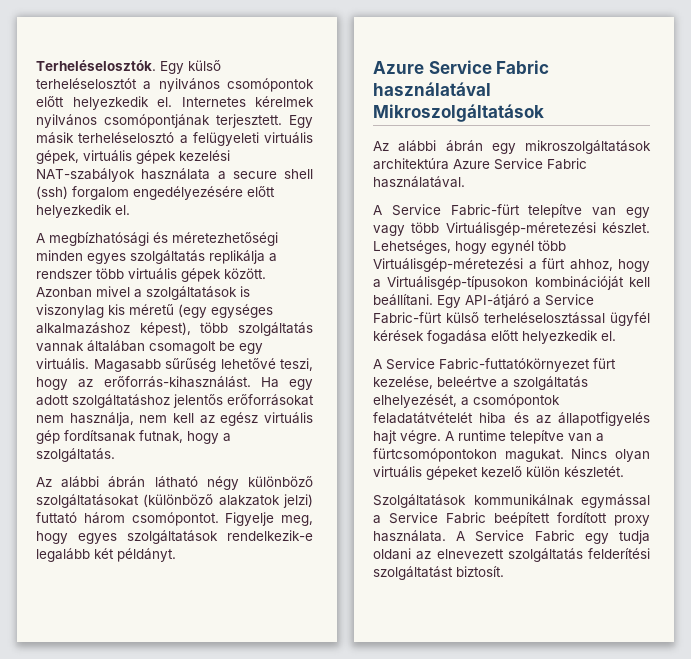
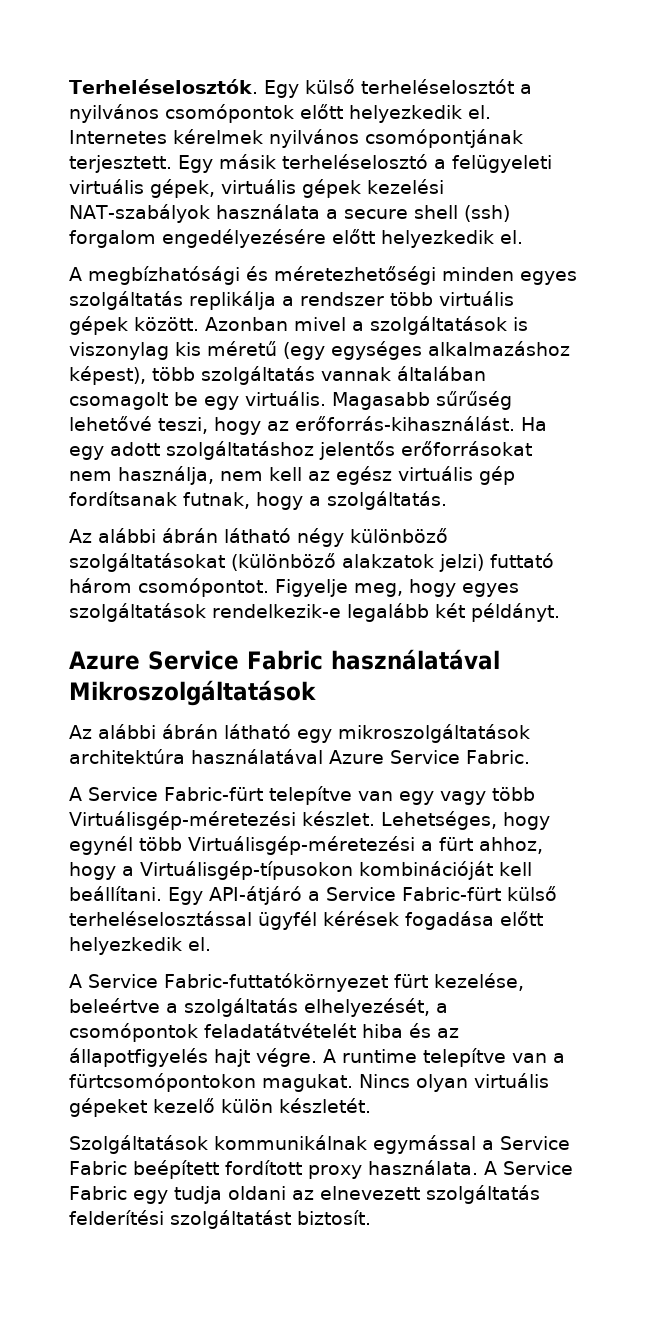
- Az alábbi ábrán egy mikroszolgáltatások architektúra Azure Service Fabric használatával.
+ Az alábbi ábrán látható egy mikroszolgáltatások architektúra használatával Azure Service Fabric.

